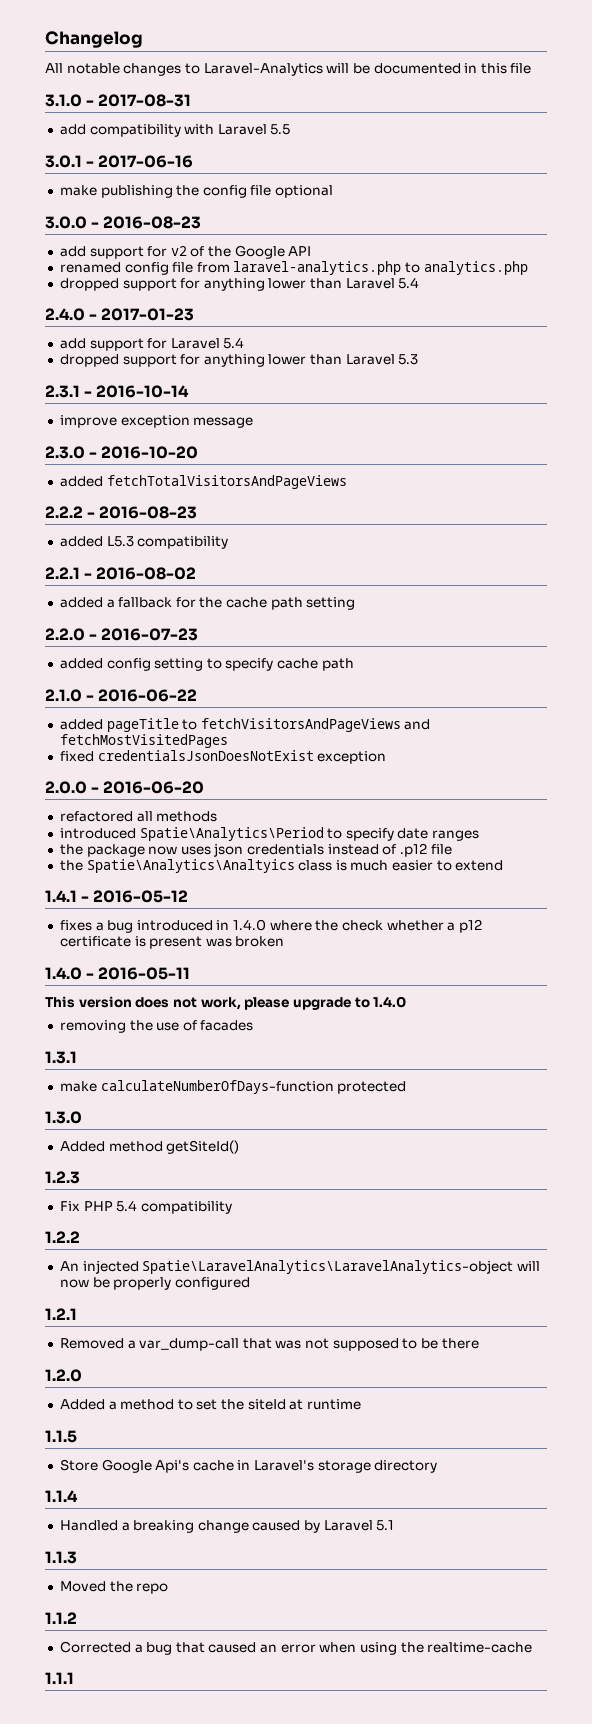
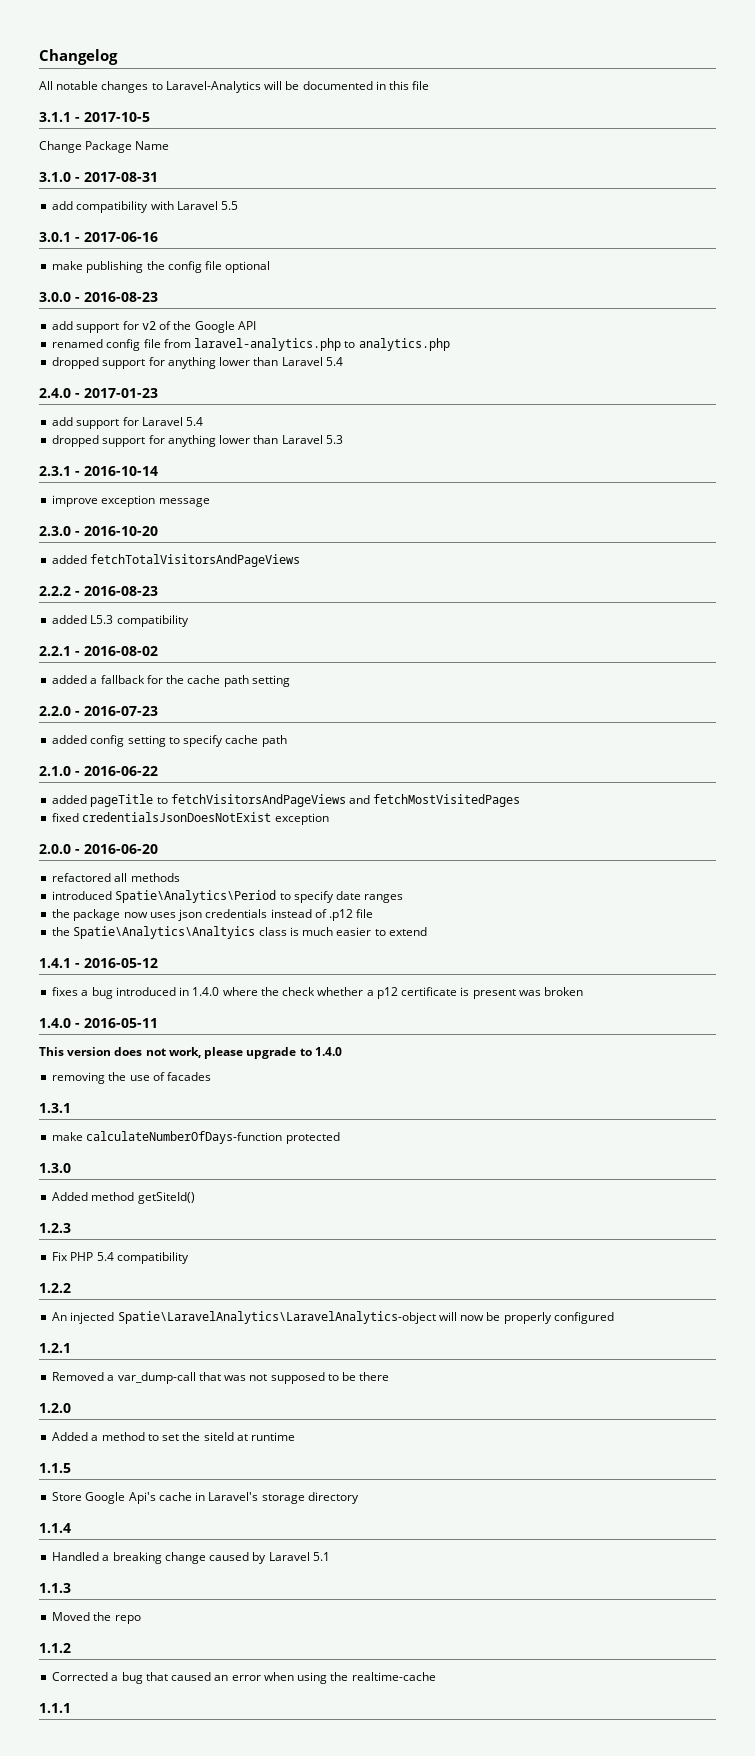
+ 3.1.1 - 2017-10-5
+ Change Package Name

